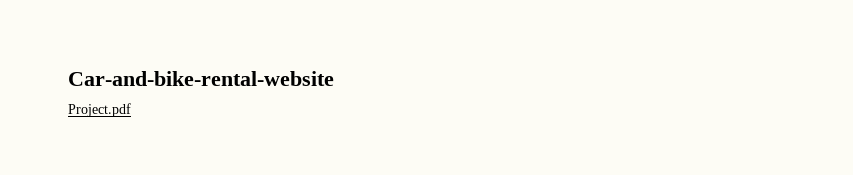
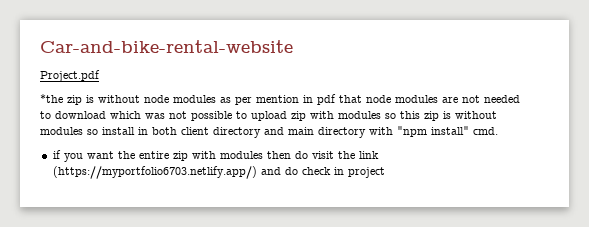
+ *the zip is without node modules as per mention in pdf that node modules are not needed to download which was not possible to upload zip with modules so this zip is without modules so install in both client directory and main directory with "npm install" cmd.
+ if you want the entire zip with modules then do visit the link (https://myportfolio6703.netlify.app/) and do check in project

